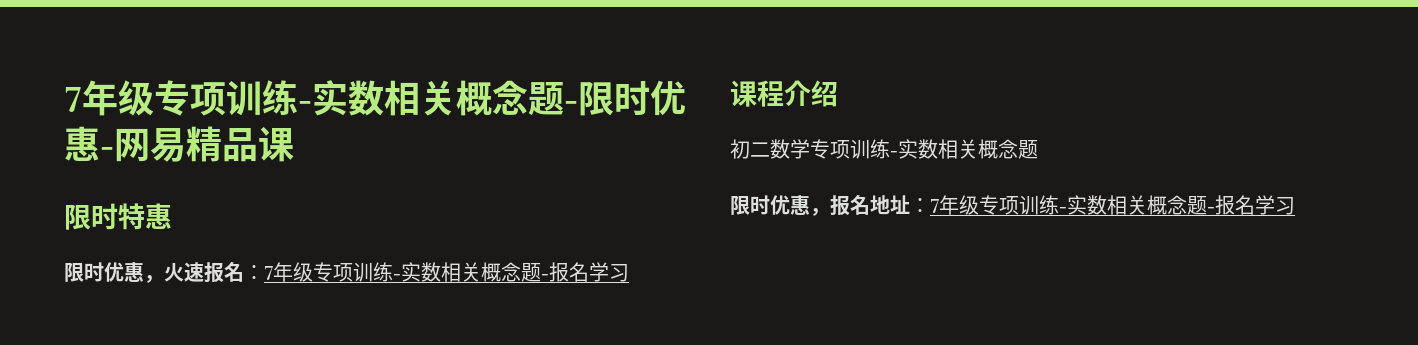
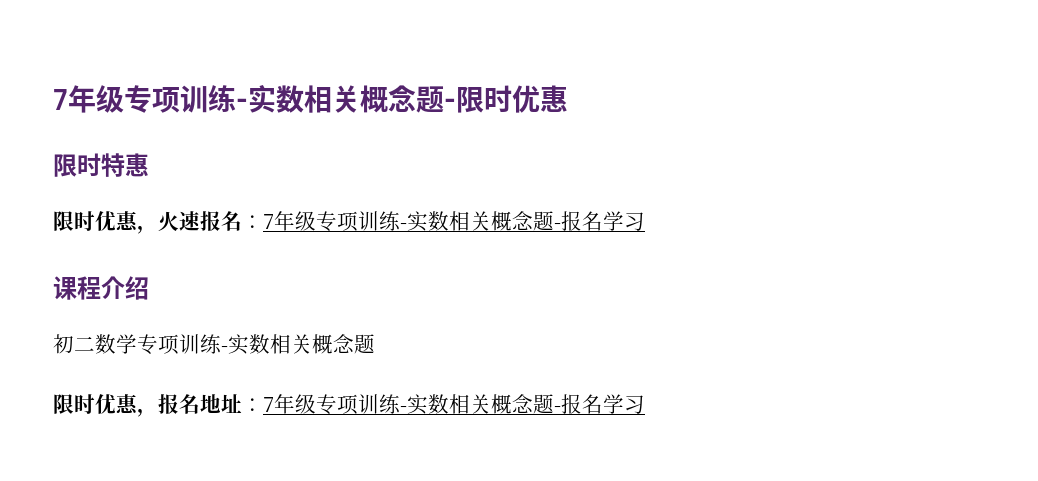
- 7年级专项训练-实数相关概念题-限时优惠-网易精品课
+ 7年级专项训练-实数相关概念题-限时优惠

